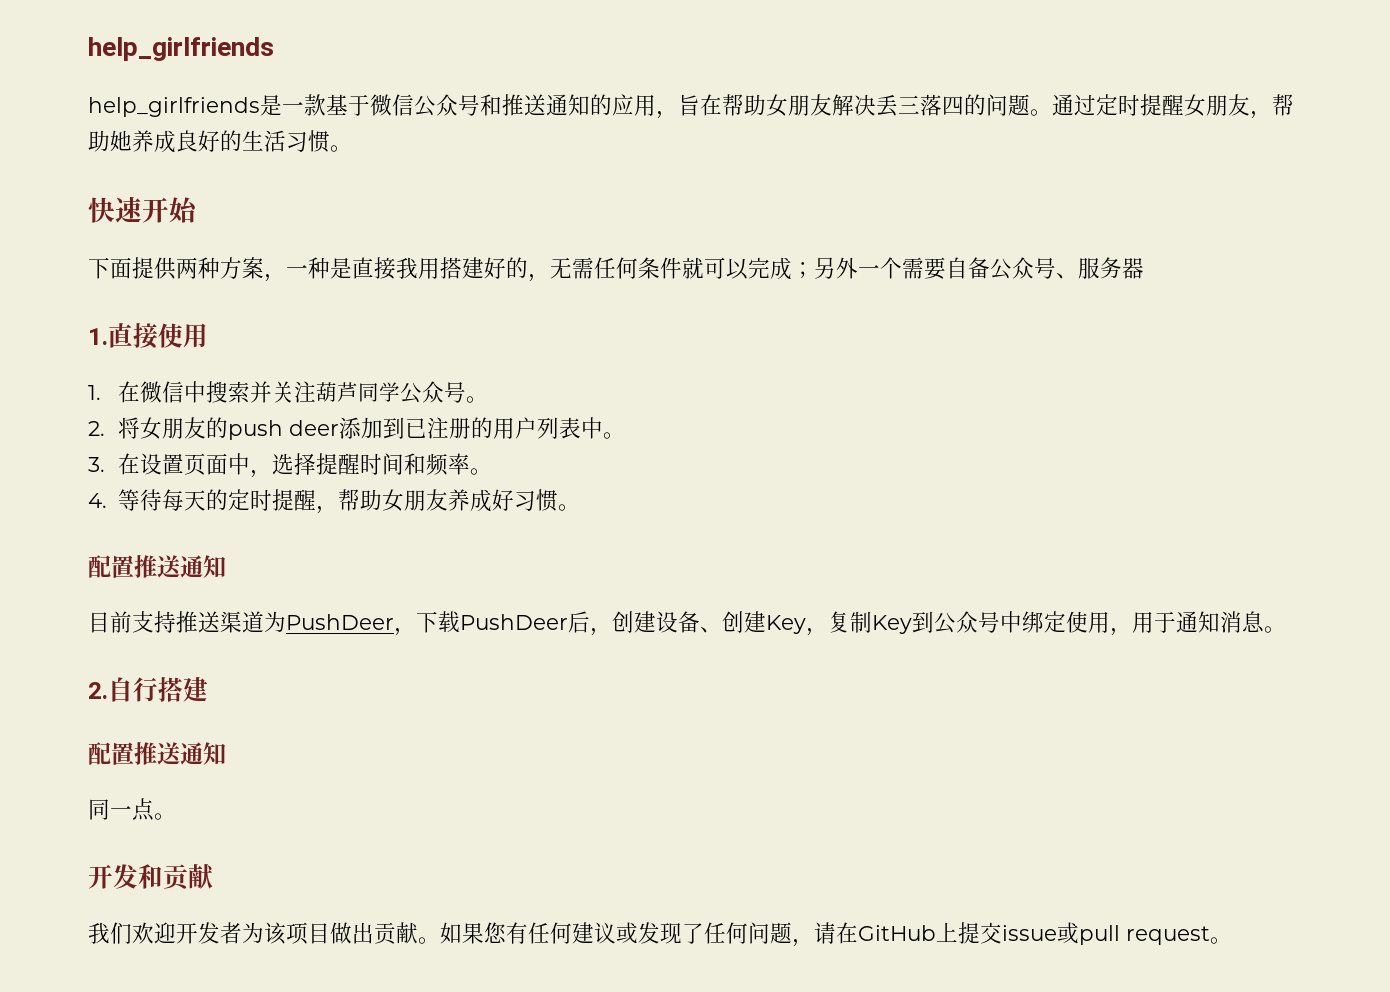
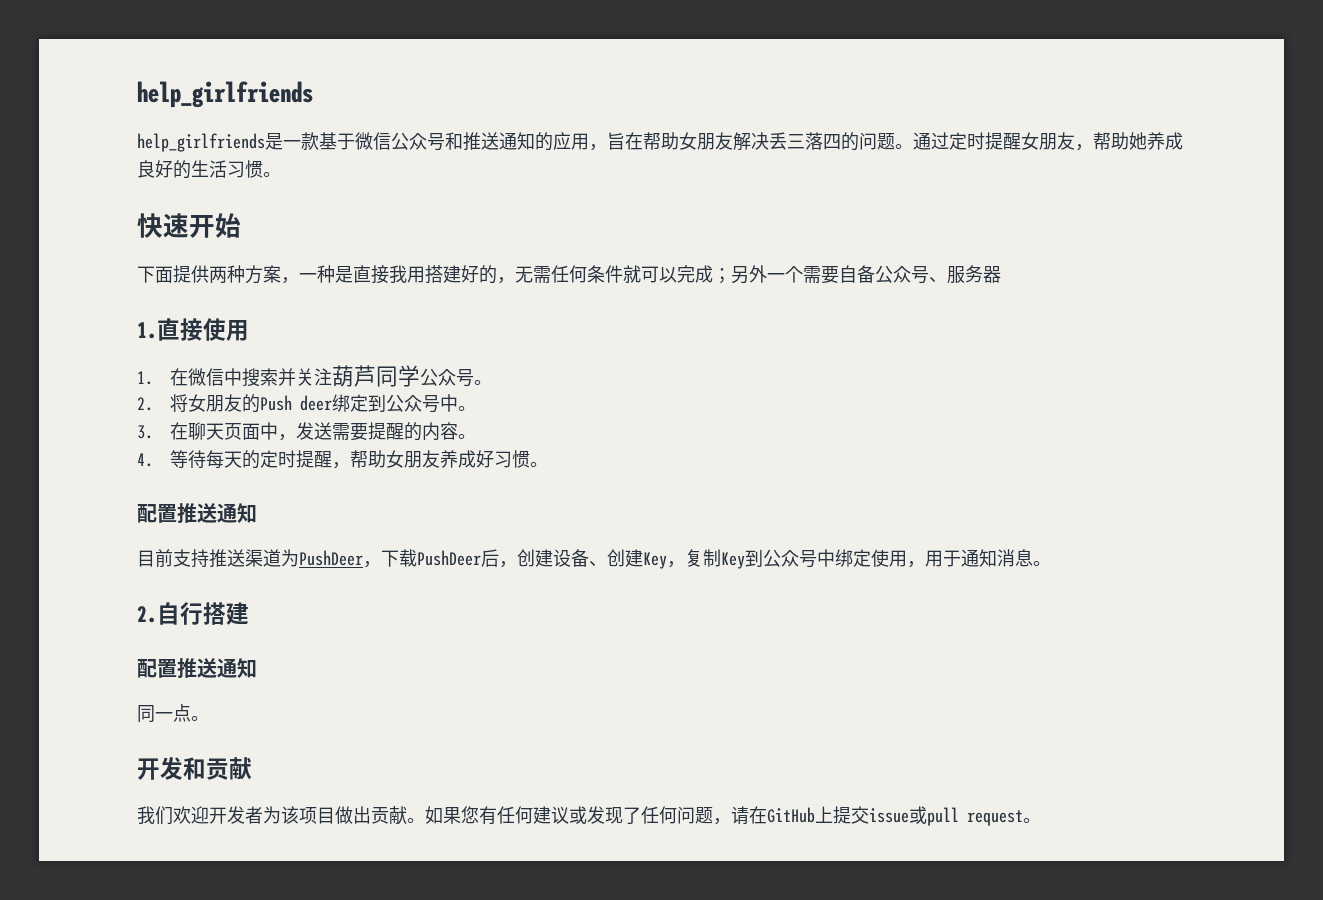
- 2.将女朋友的push deer添加到已注册的用户列表中。
+ 2.将女朋友的Push deer绑定到公众号中。
- 3.在设置页面中，选择提醒时间和频率。
+ 3.在聊天页面中，发送需要提醒的内容。

